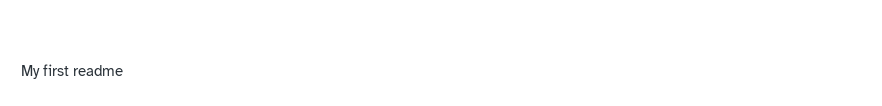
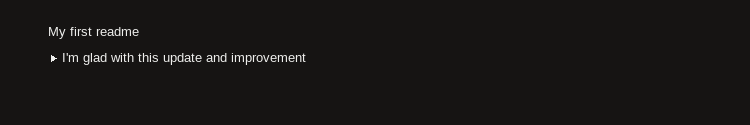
+ I'm glad with this update and improvement

